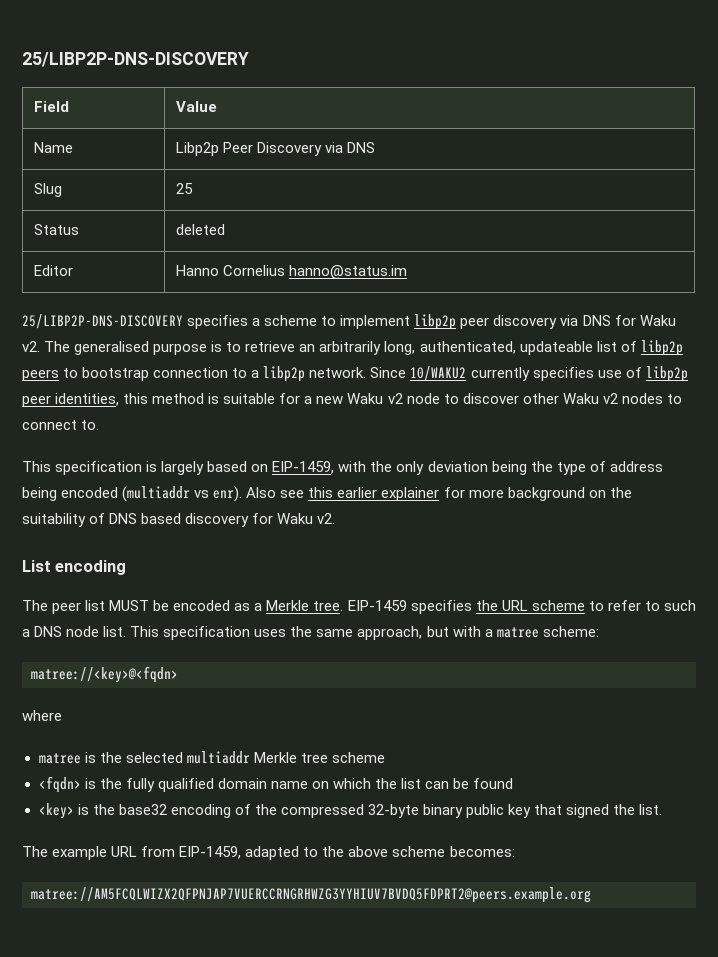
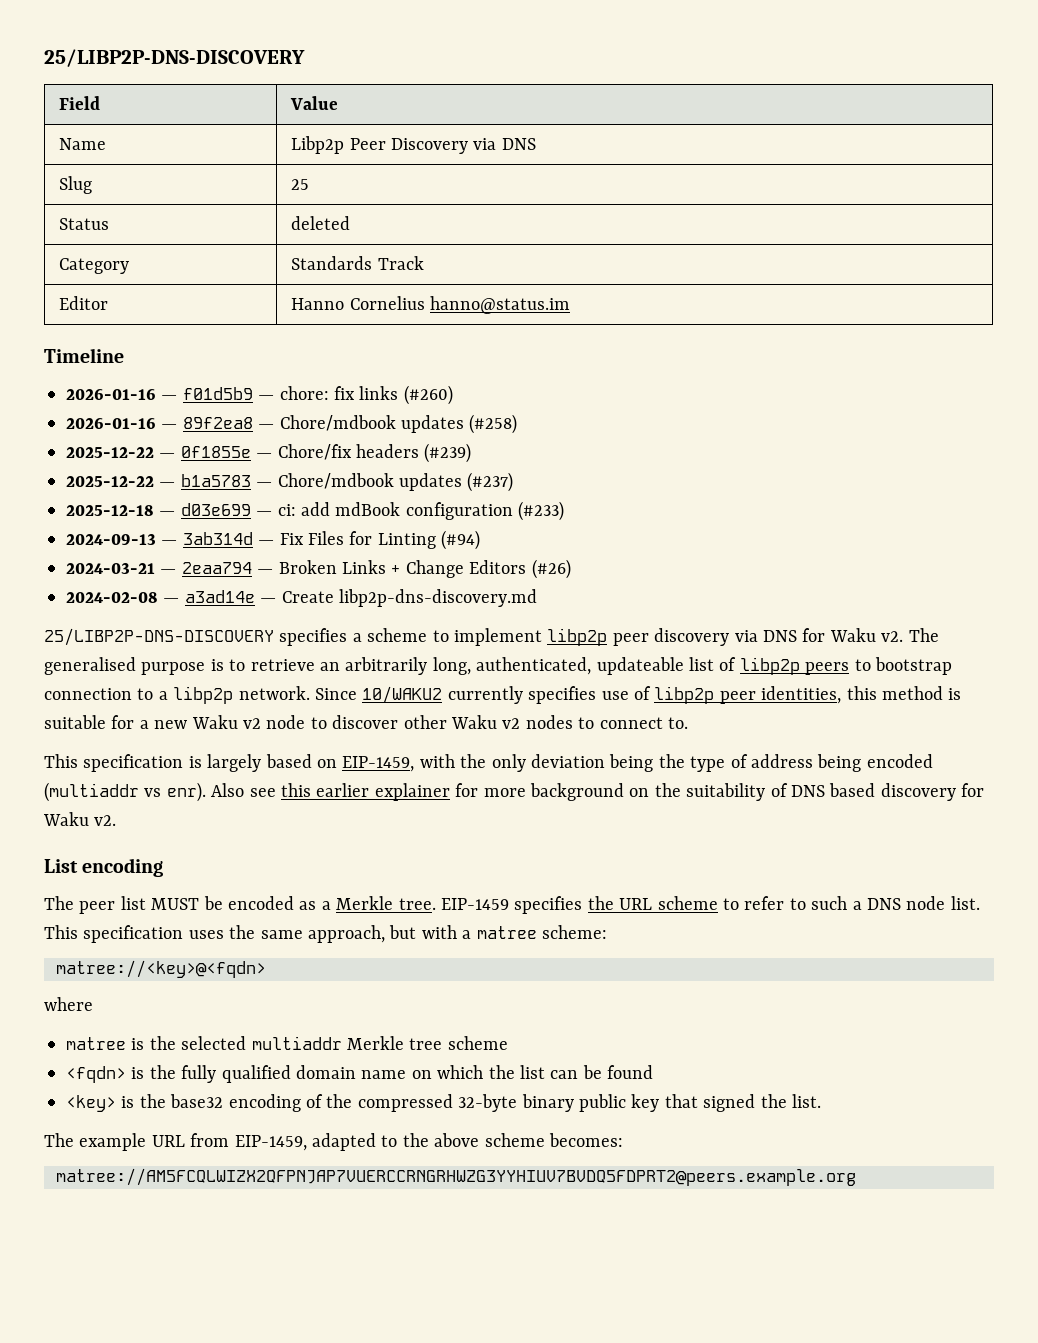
+ Category | Standards Track
+ Timeline
+ 2026-01-16 — f01d5b9 — chore: fix links (#260)
+ 2026-01-16 — 89f2ea8 — Chore/mdbook updates (#258)
+ 2025-12-22 — 0f1855e — Chore/fix headers (#239)
+ 2025-12-22 — b1a5783 — Chore/mdbook updates (#237)
+ 2025-12-18 — d03e699 — ci: add mdBook configuration (#233)
+ 2024-09-13 — 3ab314d — Fix Files for Linting (#94)
+ 2024-03-21 — 2eaa794 — Broken Links + Change Editors (#26)
+ 2024-02-08 — a3ad14e — Create libp2p-dns-discovery.md

